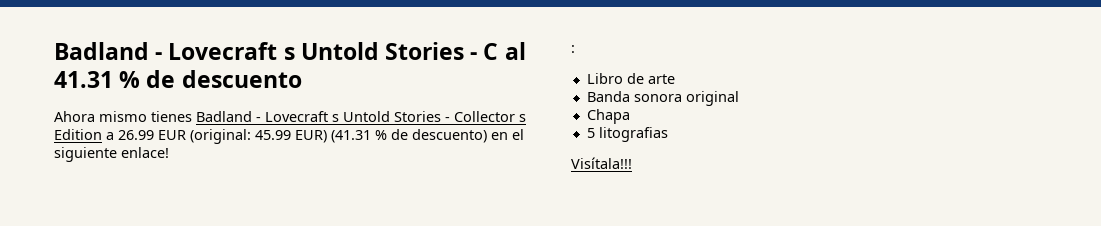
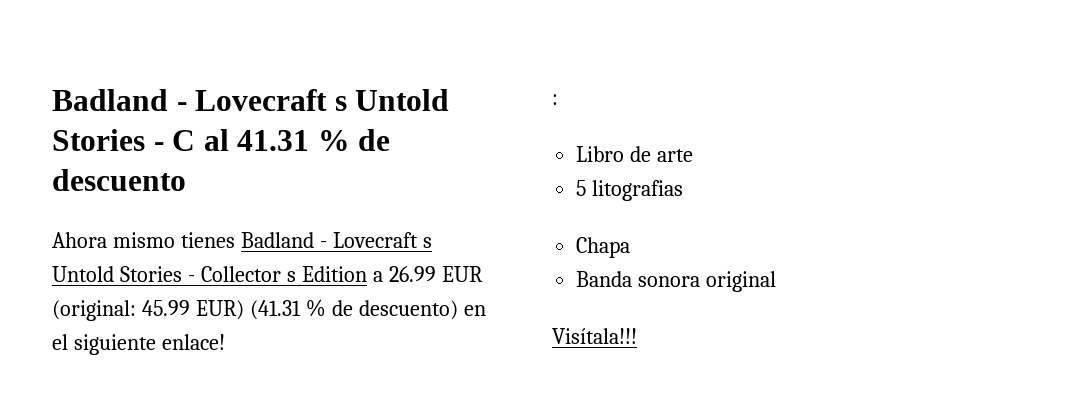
+ 5 litografias
+ Chapa
- Chapa
- 5 litografias

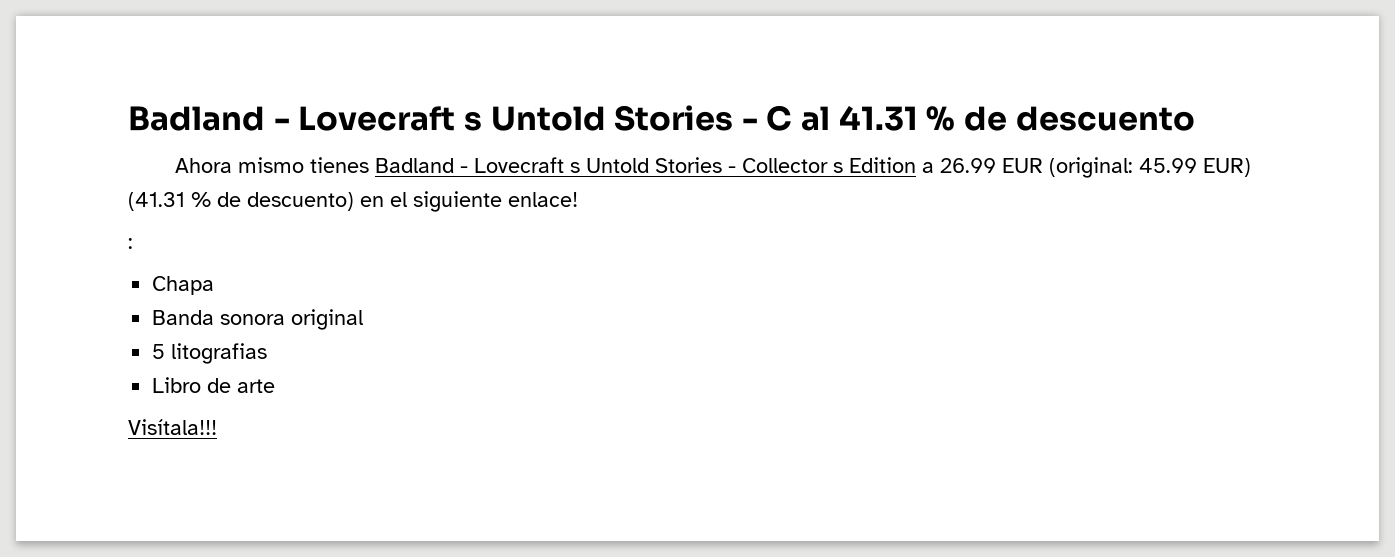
- Libro de arte
- 5 litografias
+ 5 litografias
+ Libro de arte

